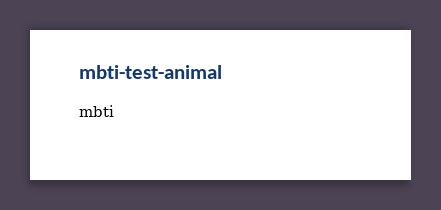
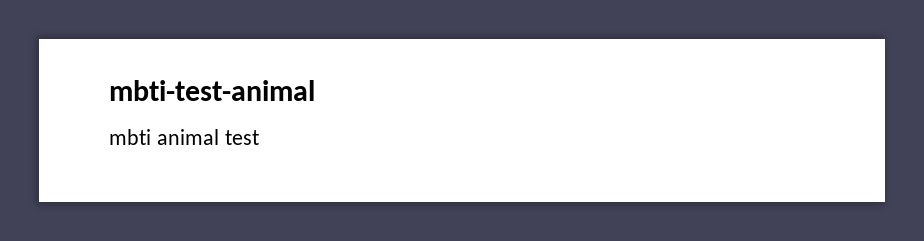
- mbti
+ mbti animal test

